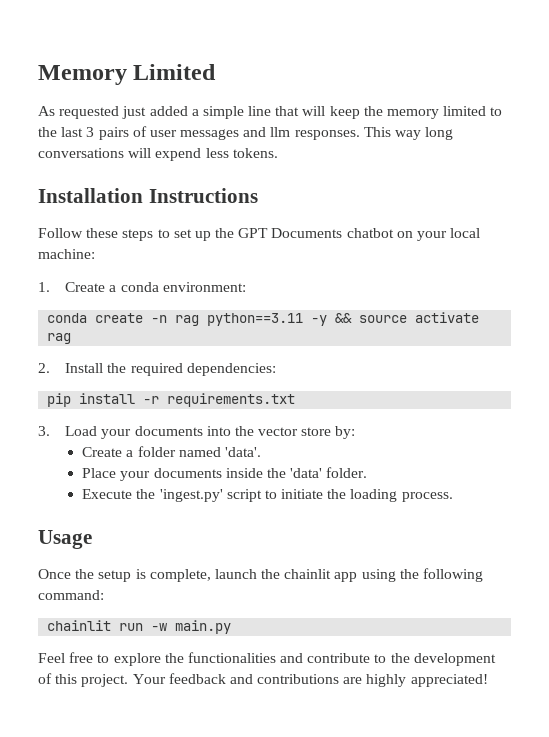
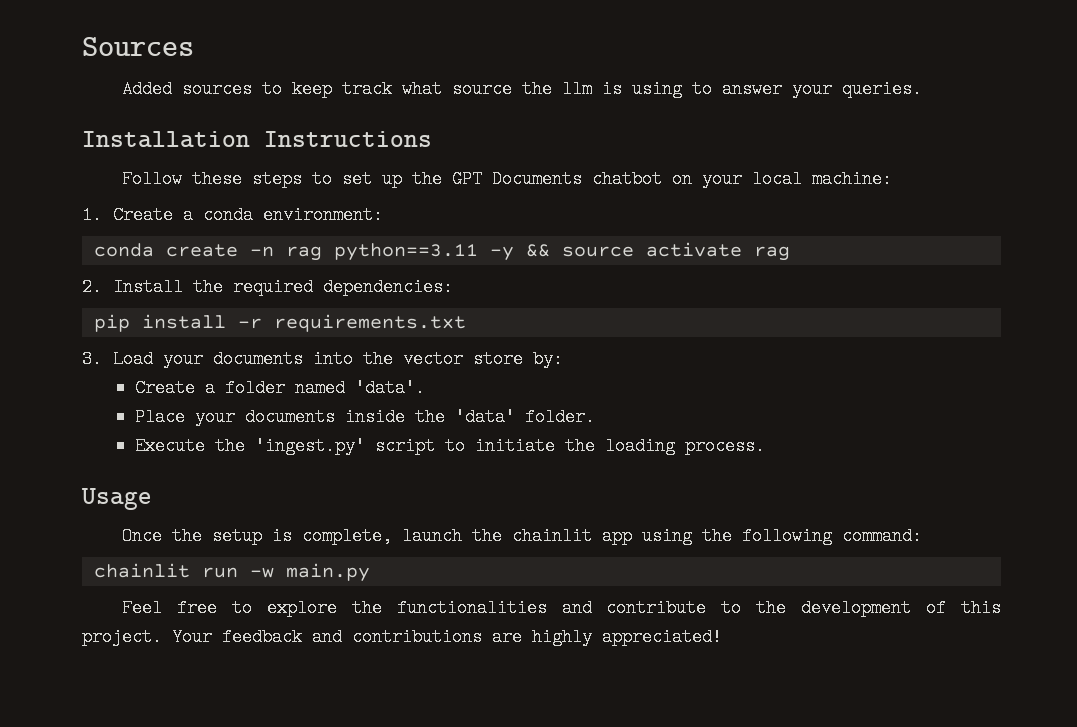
- Memory Limited
- As requested just added a simple line that will keep the memory limited to the last 3 pairs of user messages and llm responses. This way long conversations will expend less tokens.
+ Sources
+ Added sources to keep track what source the llm is using to answer your queries.

